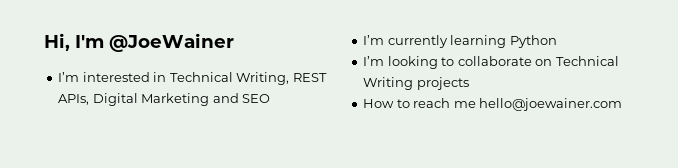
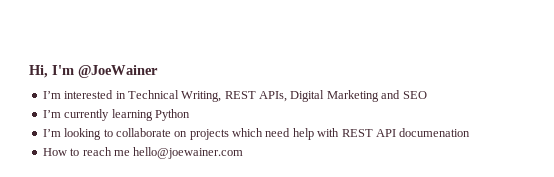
- I’m looking to collaborate on Technical Writing projects
+ I’m looking to collaborate on projects which need help with REST API documenation

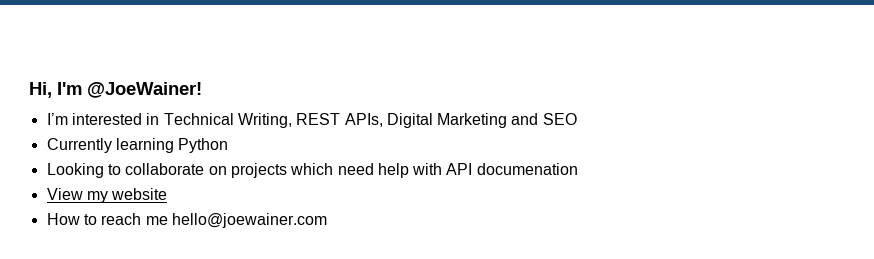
- Hi, I'm @JoeWainer
+ Hi, I'm @JoeWainer!
- I’m currently learning Python
+ Currently learning Python
- I’m looking to collaborate on projects which need help with REST API documenation
+ Looking to collaborate on projects which need help with API documenation
+ View my website

